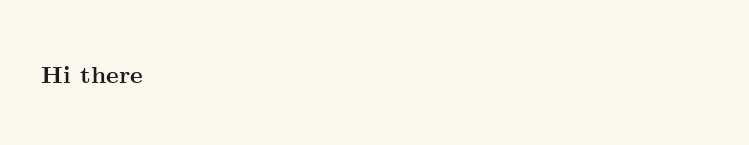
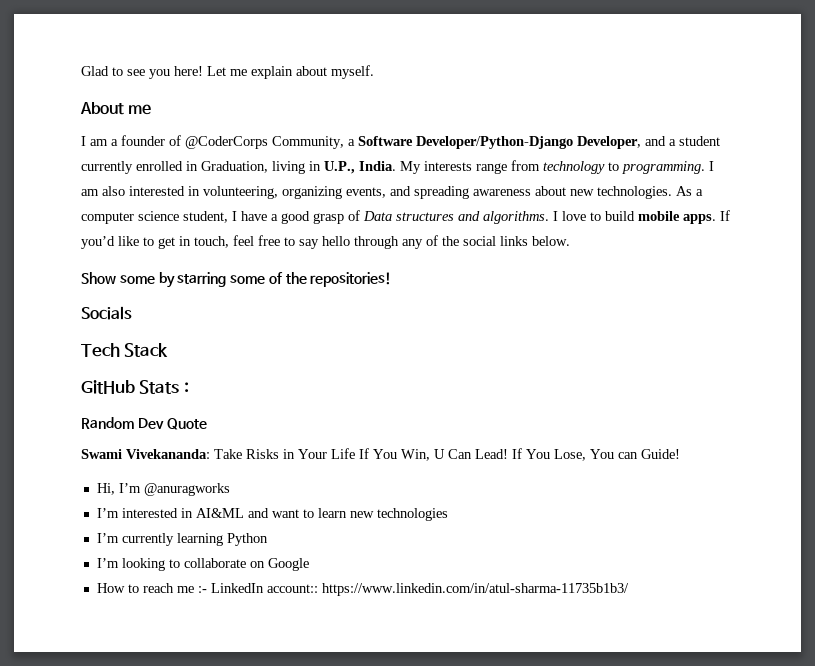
- Hi there
+ Glad to see you here! Let me explain about myself.
+ About me
+ I am a founder of @CoderCorps Community, a Software Developer/Python-Django Developer, and a student currently enrolled in Graduation, living in U.P., India. My interests range from technology to programming. I am also interested in volunteering, organizing events, and spreading awareness about new technologies. As a computer science student, I have a good grasp of Data structures and algorithms. I love to build mobile apps. If you’d like to get in touch, feel free to say hello through any of the social links below.
+ Show some by starring some of the repositories!
+ Socials
+ Tech Stack
+ GitHub Stats :
+ Random Dev Quote
+ Swami Vivekananda: Take Risks in Your Life If You Win, U Can Lead! If You Lose, You can Guide!
+ Hi, I’m @anuragworks
+ I’m interested in AI&ML and want to learn new technologies
+ I’m currently learning Python
+ I’m looking to collaborate on Google
+ How to reach me :- LinkedIn account:: https://www.linkedin.com/in/atul-sharma-11735b1b3/

